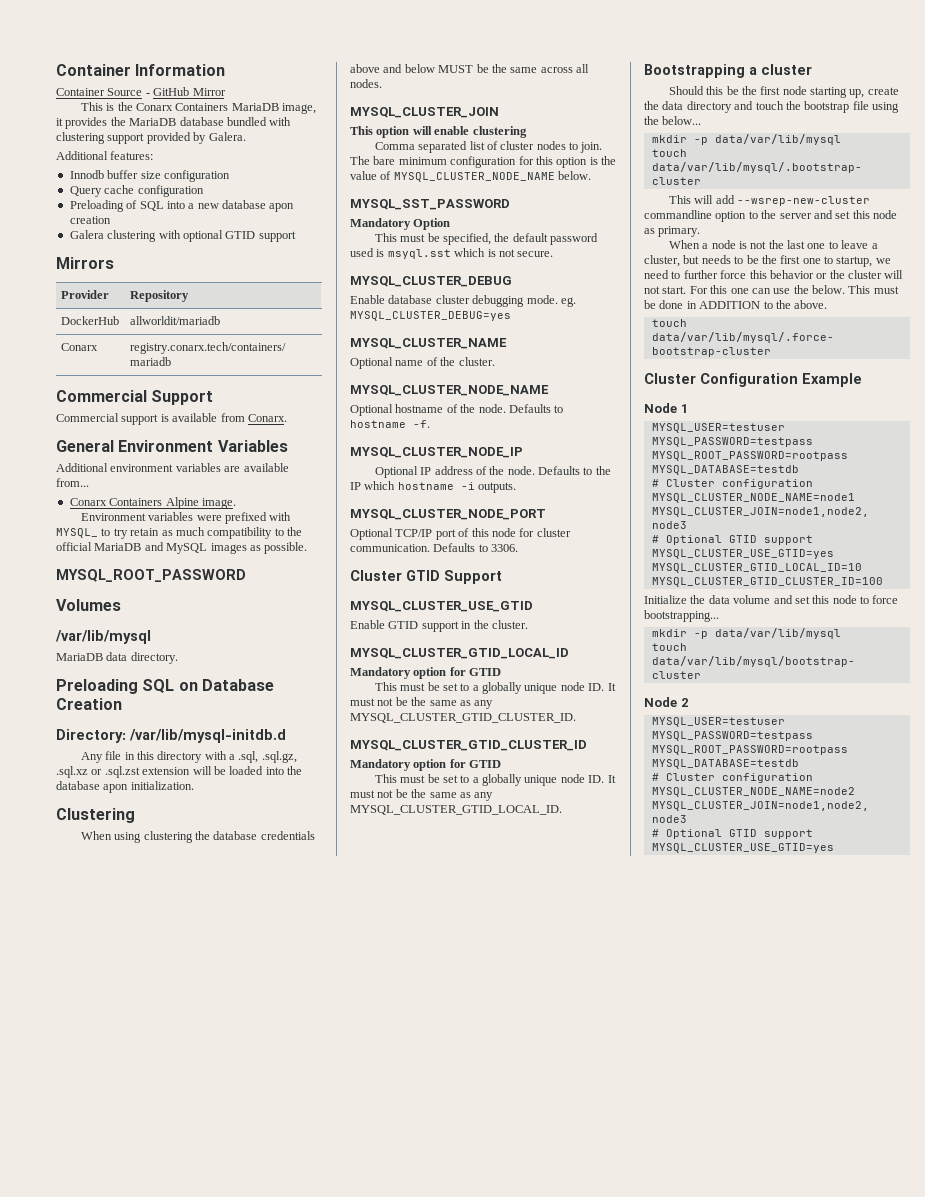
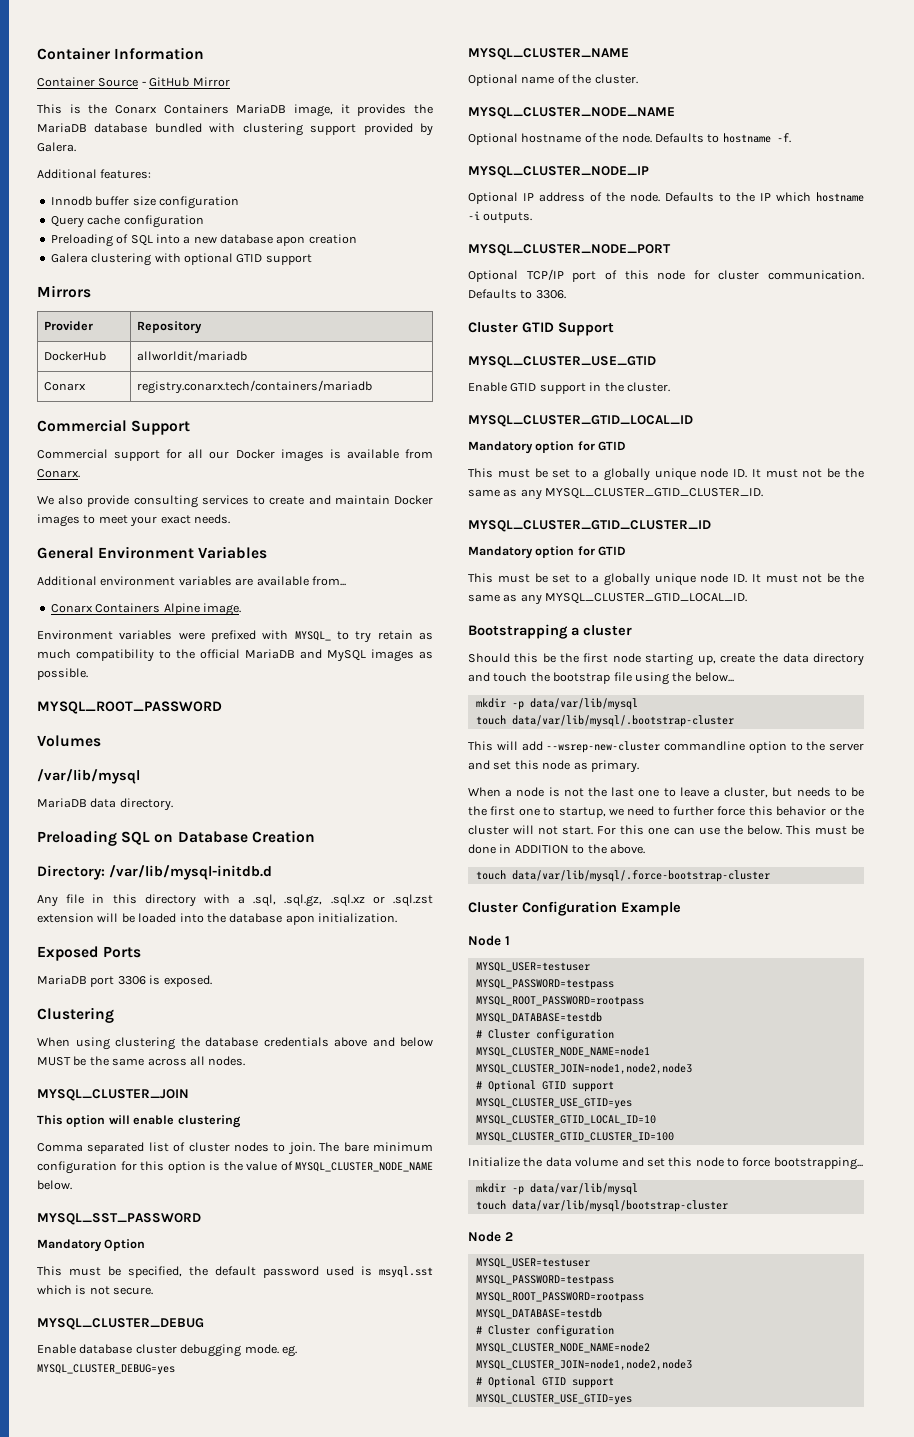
- Commercial support is available from Conarx.
+ Commercial support for all our Docker images is available from Conarx.
+ We also provide consulting services to create and maintain Docker images to meet your exact needs.
+ Exposed Ports
+ MariaDB port 3306 is exposed.

